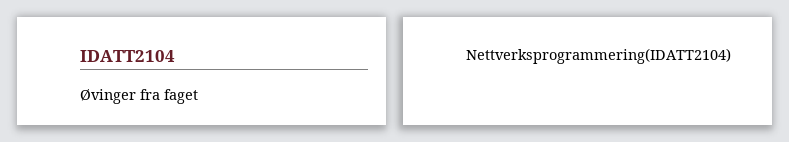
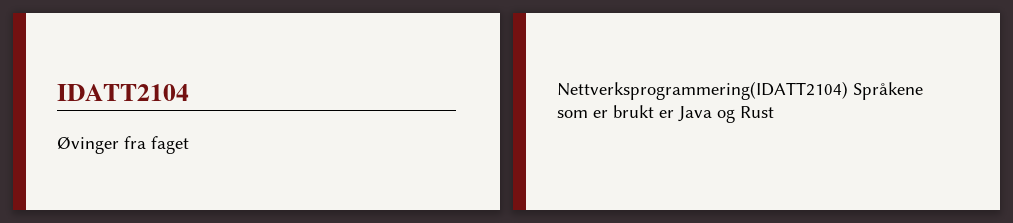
- Øvinger fra faget Nettverksprogrammering(IDATT2104)
+ Øvinger fra faget Nettverksprogrammering(IDATT2104) Språkene som er brukt er Java og Rust

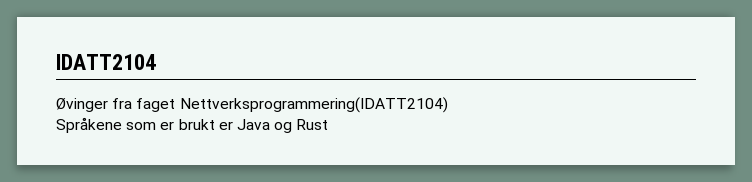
- Øvinger fra faget Nettverksprogrammering(IDATT2104) Språkene som er brukt er Java og Rust
+ Øvinger fra faget Nettverksprogrammering(IDATT2104)
+ Språkene som er brukt er Java og Rust

